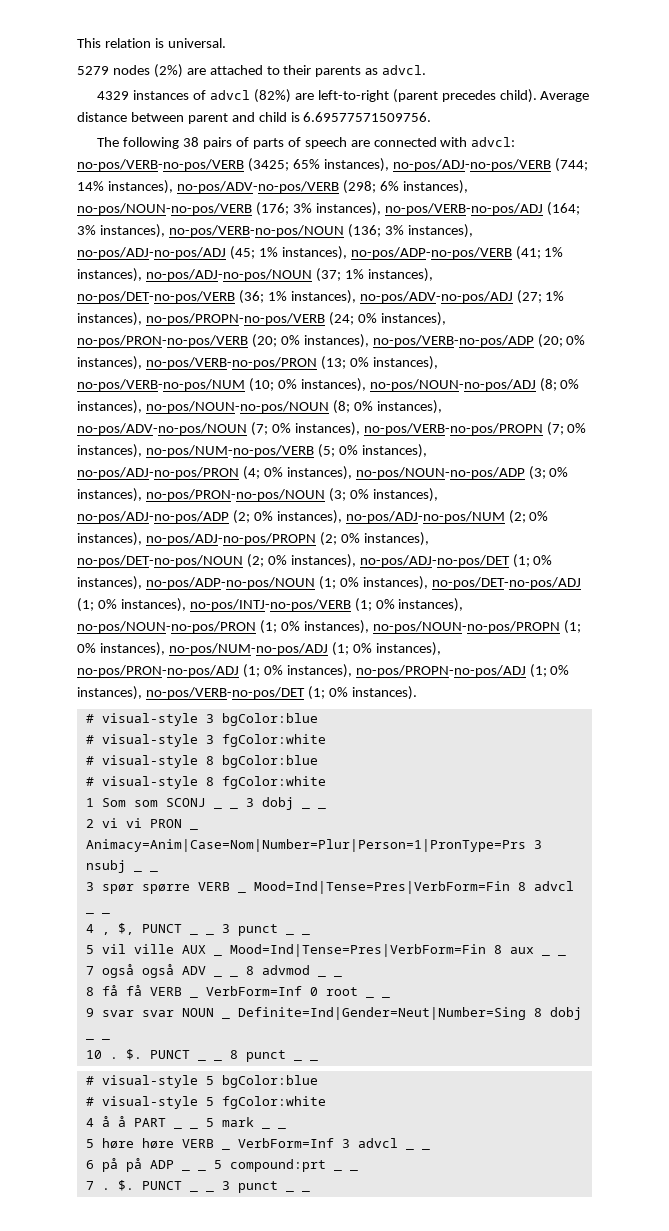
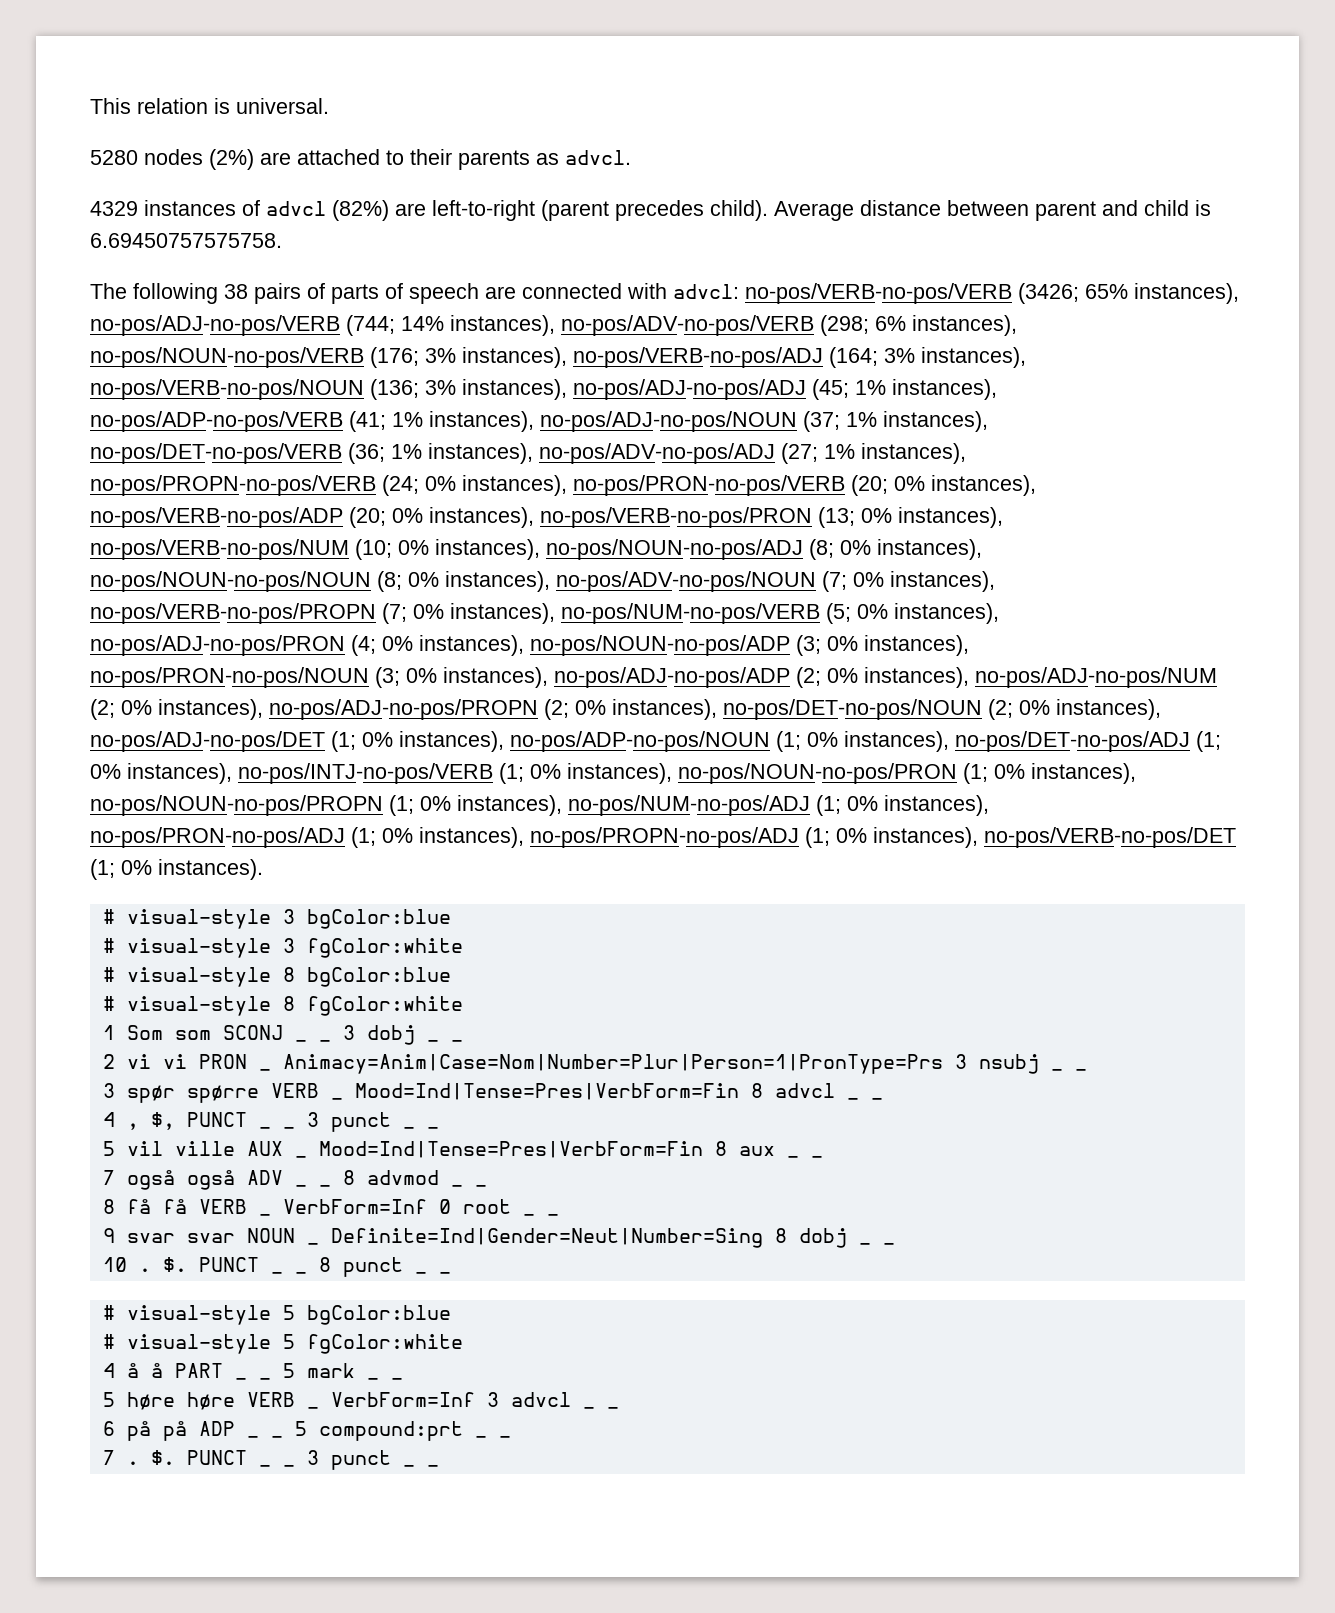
- 5279 nodes (2%) are attached to their parents as advcl.
+ 5280 nodes (2%) are attached to their parents as advcl.
- Average distance between parent and child is 6.69577571509756.
+ Average distance between parent and child is 6.69450757575758.
- no-pos/VERB-no-pos/VERB (3425;
+ no-pos/VERB-no-pos/VERB (3426;

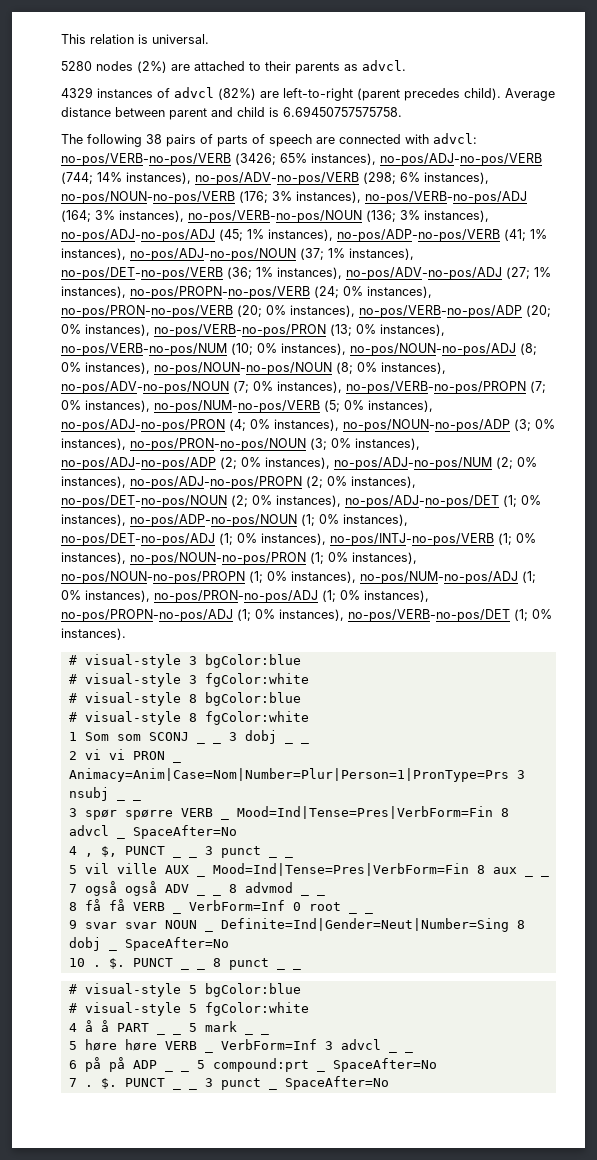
- 3 spør spørre VERB _ Mood=Ind|Tense=Pres|VerbForm=Fin 8 advcl _ _
+ 3 spør spørre VERB _ Mood=Ind|Tense=Pres|VerbForm=Fin 8 advcl _ SpaceAfter=No
- 9 svar svar NOUN _ Definite=Ind|Gender=Neut|Number=Sing 8 dobj _ _
+ 9 svar svar NOUN _ Definite=Ind|Gender=Neut|Number=Sing 8 dobj _ SpaceAfter=No
- 6 på på ADP _ _ 5 compound:prt _ _
+ 6 på på ADP _ _ 5 compound:prt _ SpaceAfter=No
- $. PUNCT _ _ 3 punct _ _
+ $. PUNCT _ _ 3 punct _ SpaceAfter=No

